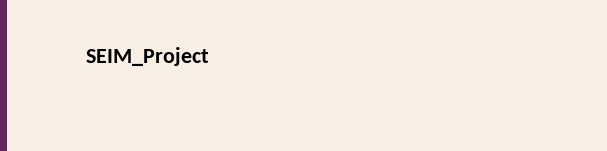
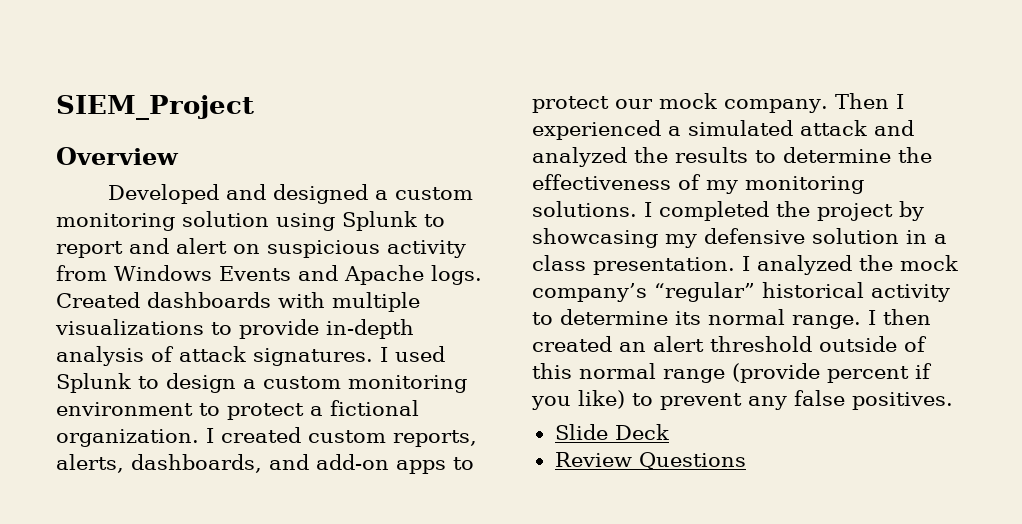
- SEIM_Project
+ SIEM_Project
+ Overview
+ Developed and designed a custom monitoring solution using Splunk to report and alert on suspicious activity from Windows Events and Apache logs. Created dashboards with multiple visualizations to provide in-depth analysis of attack signatures. I used Splunk to design a custom monitoring environment to protect a fictional organization. I created custom reports, alerts, dashboards, and add-on apps to protect our mock company. Then I experienced a simulated attack and analyzed the results to determine the effectiveness of my monitoring solutions. I completed the project by showcasing my defensive solution in a class presentation. I analyzed the mock company’s “regular” historical activity to determine its normal range. I then created an alert threshold outside of this normal range (provide percent if you like) to prevent any false positives.
+ Slide Deck
+ Review Questions

